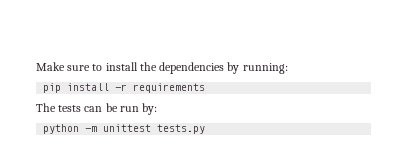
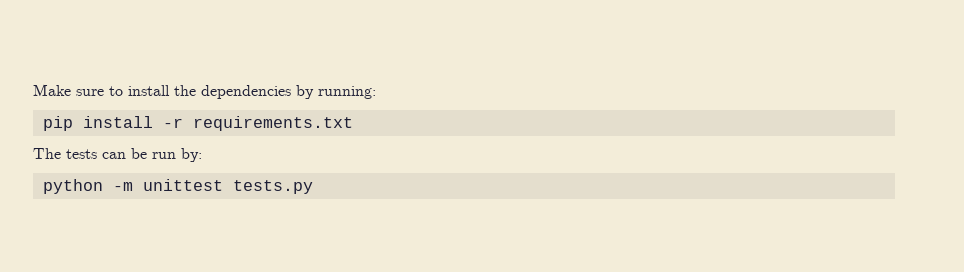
- pip install -r requirements
+ pip install -r requirements.txt

